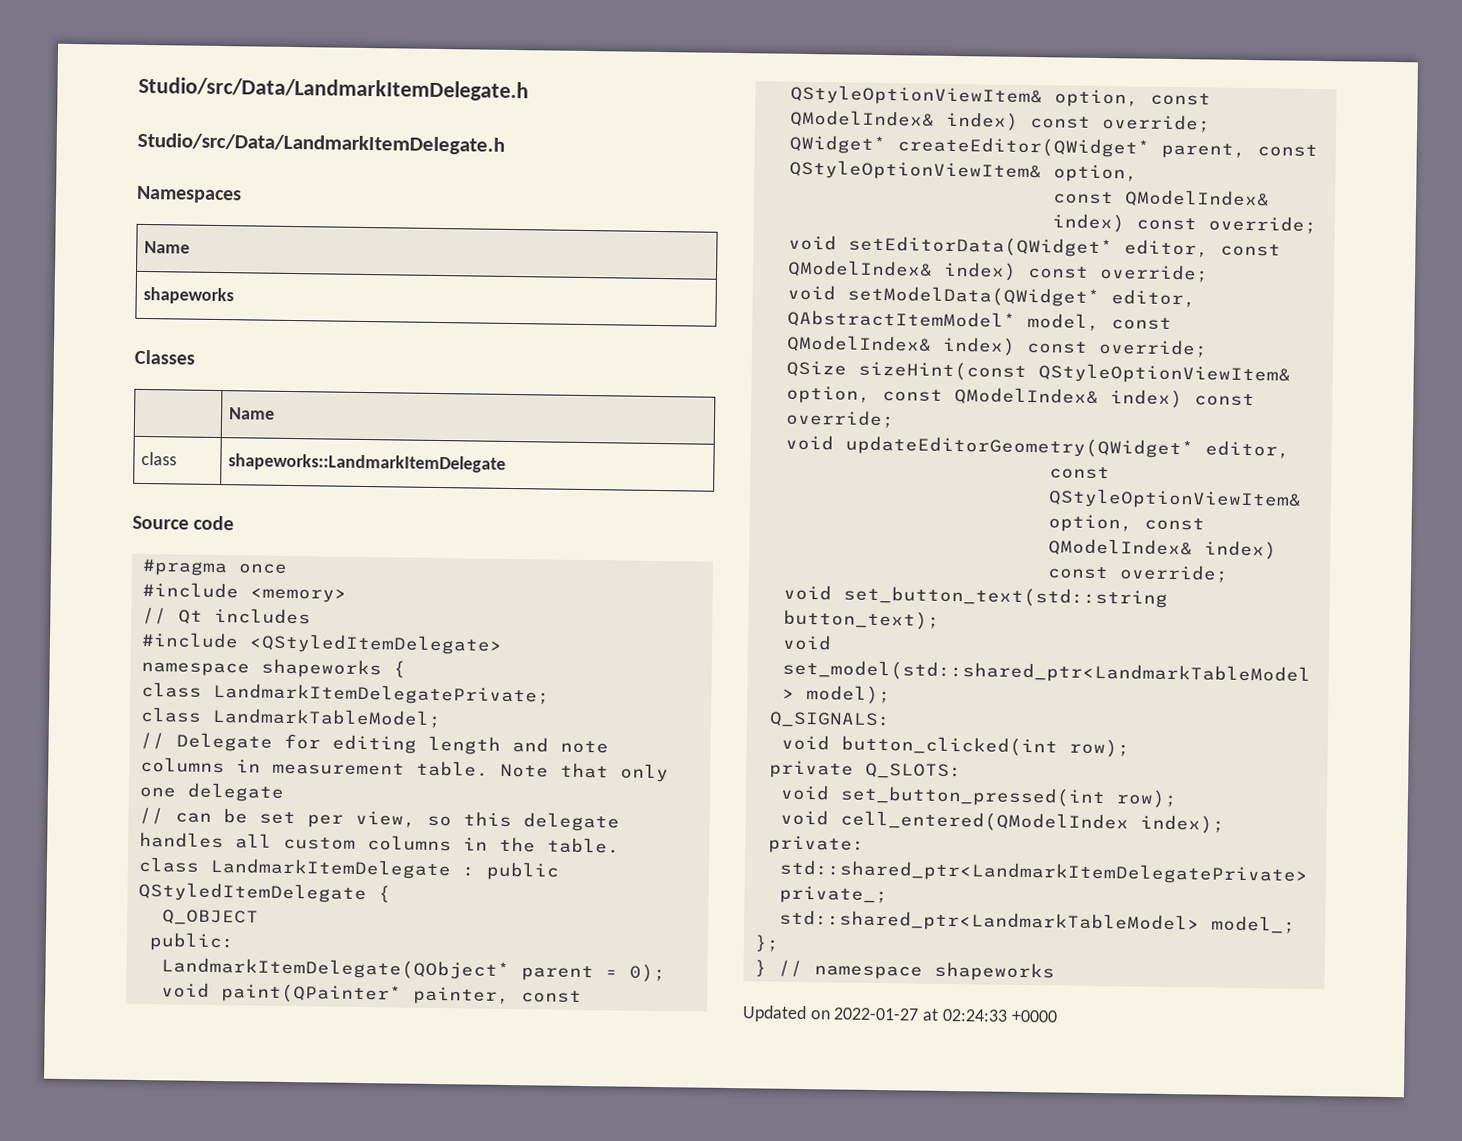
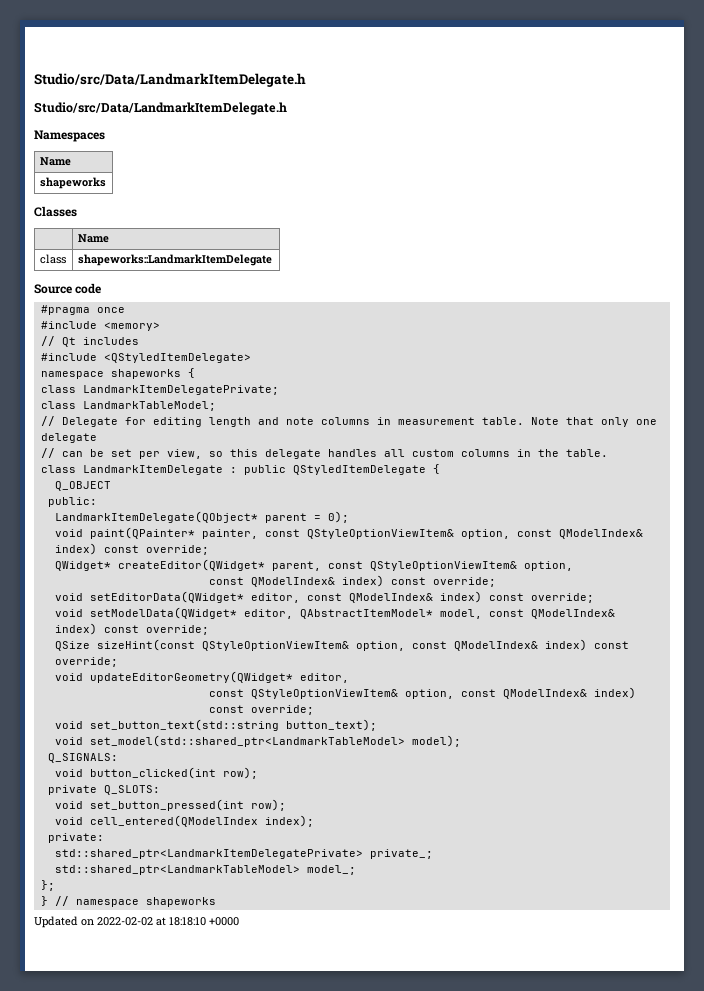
- Updated on 2022-01-27 at 02:24:33 +0000
+ Updated on 2022-02-02 at 18:18:10 +0000

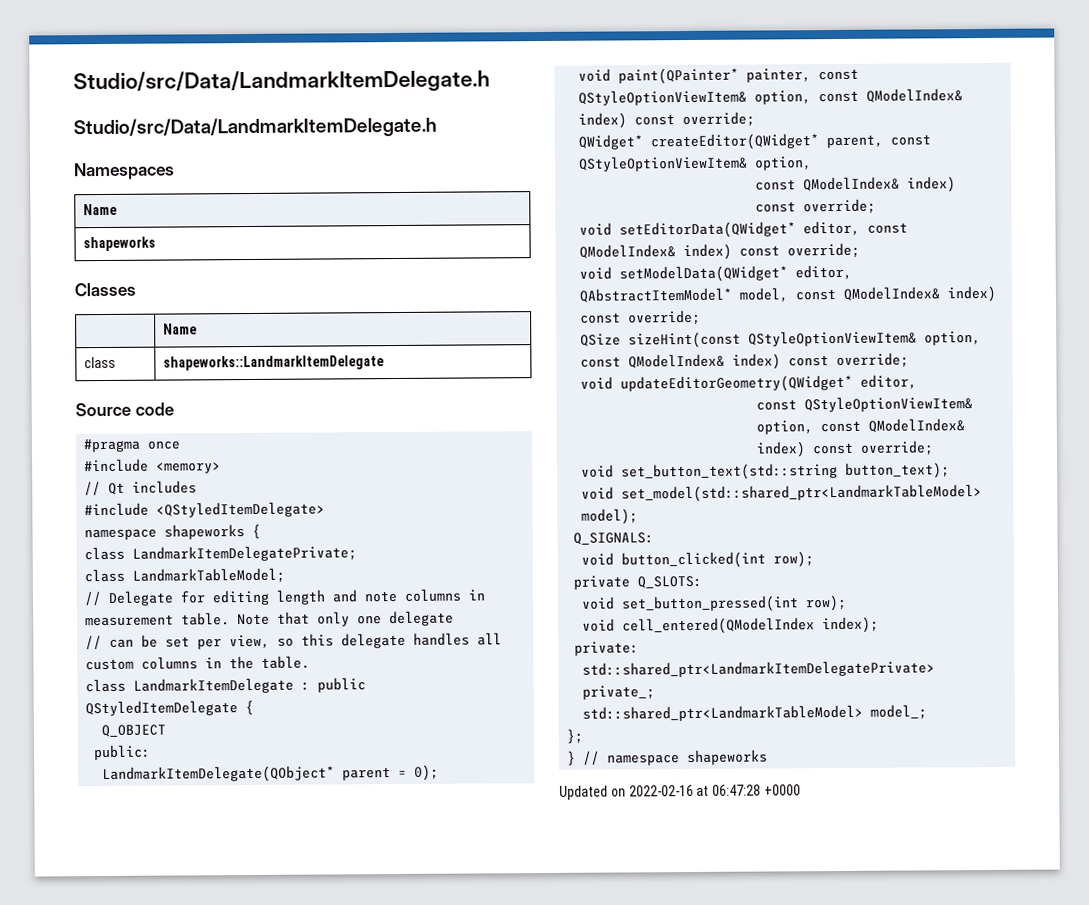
- Updated on 2022-02-02 at 18:18:10 +0000
+ Updated on 2022-02-16 at 06:47:28 +0000

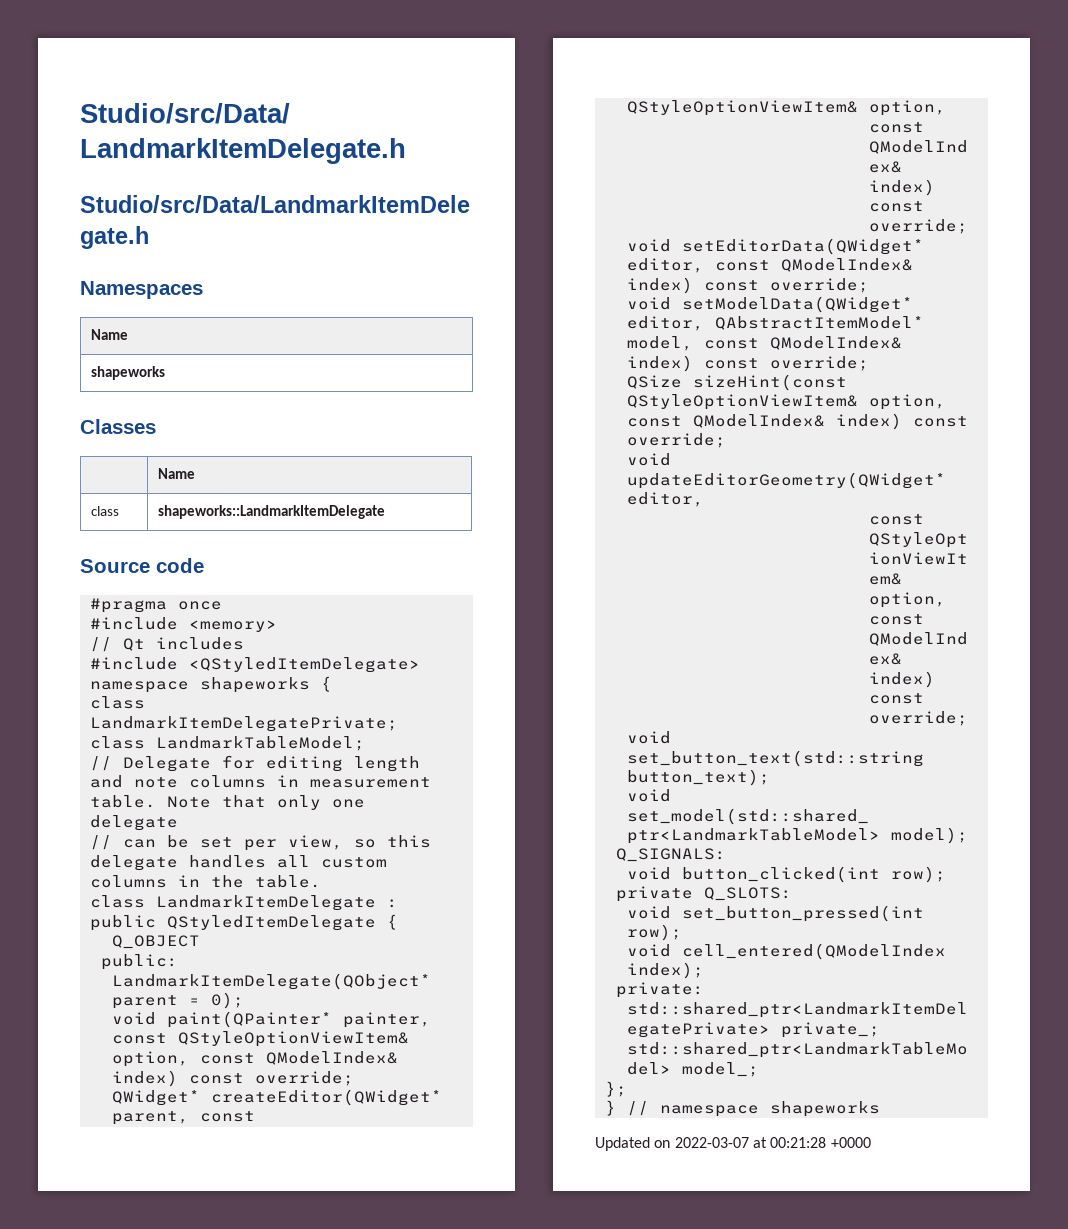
- Updated on 2022-02-16 at 06:47:28 +0000
+ Updated on 2022-03-07 at 00:21:28 +0000

